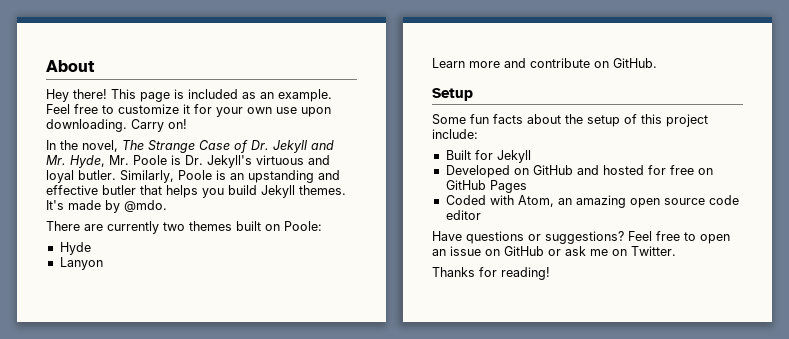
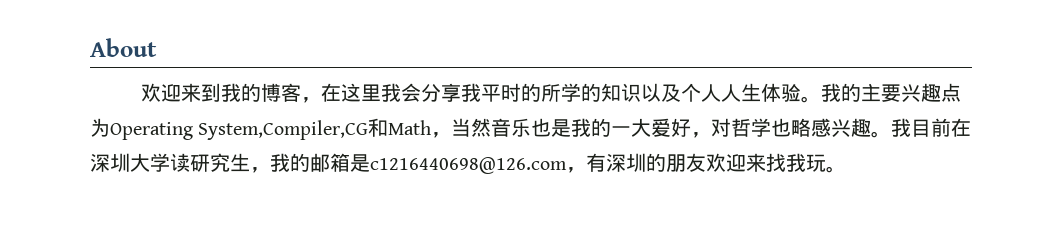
- Hey there! This page is included as an example. Feel free to customize it for your own use upon downloading. Carry on!
- In the novel, The Strange Case of Dr. Jekyll and Mr. Hyde, Mr. Poole is Dr. Jekyll's virtuous and loyal butler. Similarly, Poole is an upstanding and effective butler that helps you build Jekyll themes. It's made by @mdo.
- There are currently two themes built on Poole:
- Hyde
- Lanyon
- Learn more and contribute on GitHub.
- Setup
- Some fun facts about the setup of this project include:
- Built for Jekyll
- Developed on GitHub and hosted for free on GitHub Pages
- Coded with Atom, an amazing open source code editor
- Have questions or suggestions? Feel free to open an issue on GitHub or ask me on Twitter.
- Thanks for reading!
+ 欢迎来到我的博客，在这里我会分享我平时的所学的知识以及个人人生体验。我的主要兴趣点为Operating System,Compiler,CG和Math，当然音乐也是我的一大爱好，对哲学也略感兴趣。我目前在深圳大学读研究生，我的邮箱是c1216440698@126.com，有深圳的朋友欢迎来找我玩。

